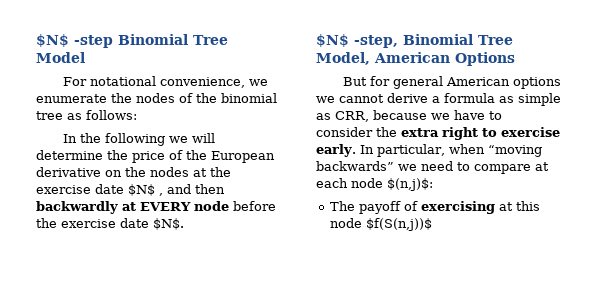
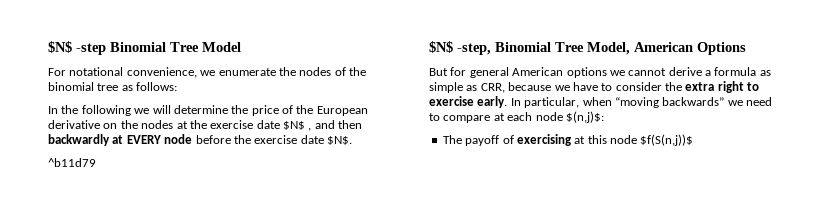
+ ^b11d79

